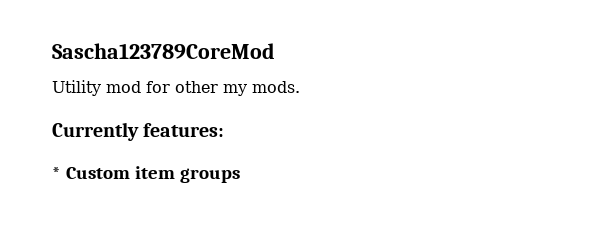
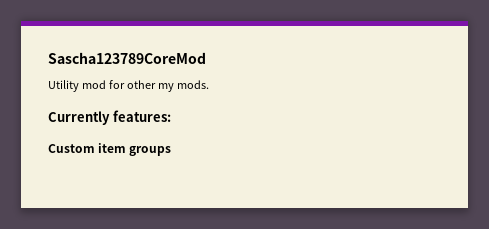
- * Custom item groups
+ Custom item groups

